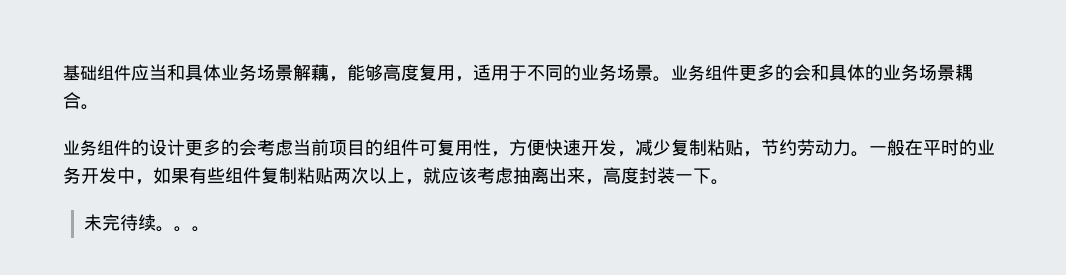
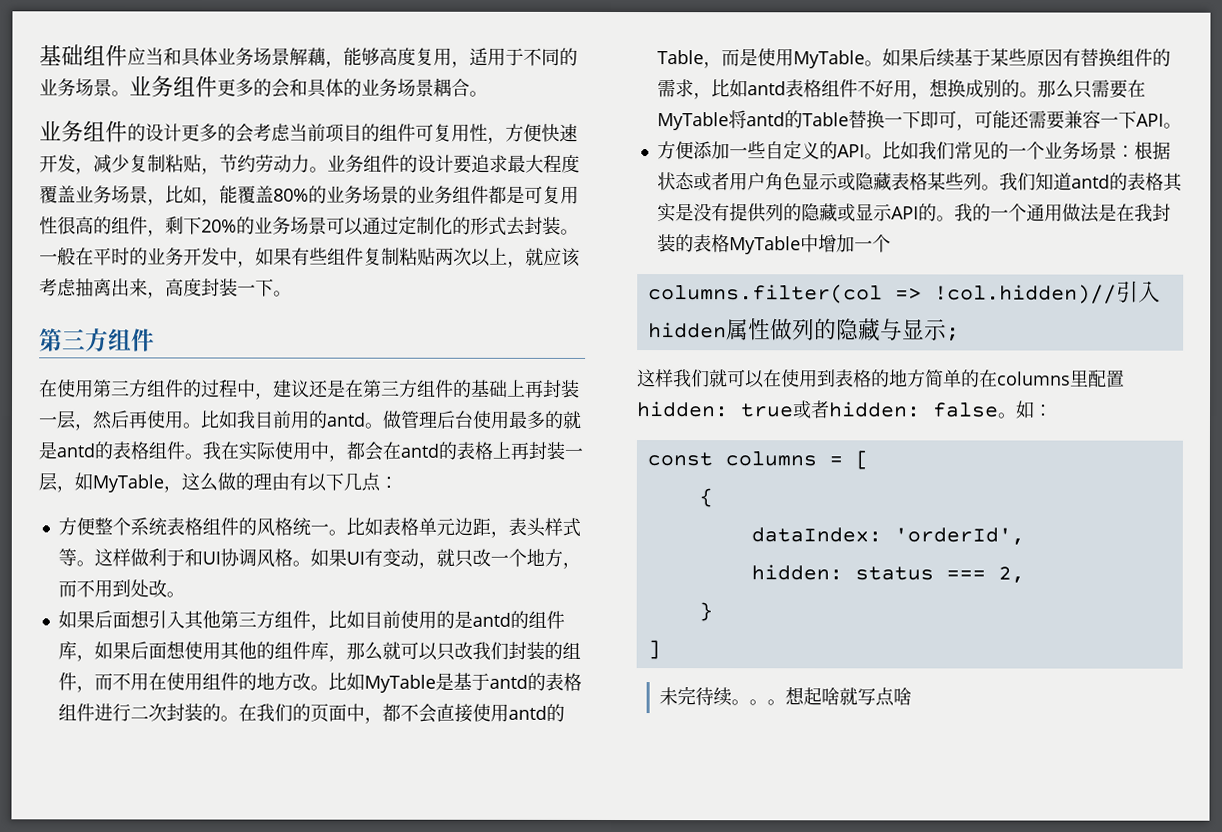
+ 业务组件的设计要追求最大程度覆盖业务场景，比如，能覆盖80%的业务场景的业务组件都是可复用性很高的组件，剩下20%的业务场景可以通过定制化的形式去封装。
  一般在平时的业务开发中，如果有些组件复制粘贴两次以上，就应该考虑抽离出来，高度封装一下。
+ 第三方组件
+ 在使用第三方组件的过程中，建议还是在第三方组件的基础上再封装一层，然后再使用。比如我目前用的antd。做管理后台使用最多的就是antd的表格组件。我在实际使用中，都会在antd的表格上再封装一层，如MyTable，这么做的理由有以下几点：
+ 方便整个系统表格组件的风格统一。比如表格单元边距，表头样式等。这样做利于和UI协调风格。如果UI有变动，就只改一个地方，而不用到处改。
+ 如果后面想引入其他第三方组件，比如目前使用的是antd的组件库，如果后面想使用其他的组件库，那么就可以只改我们封装的组件，而不用在使用组件的地方改。比如MyTable是基于antd的表格组件进行二次封装的。在我们的页面中，都不会直接使用antd的Table，而是使用MyTable。如果后续基于某些原因有替换组件的需求，比如antd表格组件不好用，想换成别的。那么只需要在MyTable将antd的Table替换一下即可，可能还需要兼容一下API。
+ 方便添加一些自定义的API。比如我们常见的一个业务场景：根据状态或者用户角色显示或隐藏表格某些列。我们知道antd的表格其实是没有提供列的隐藏或显示API的。我的一个通用做法是在我封装的表格MyTable中增加一个
+ columns.filter(col => !col.hidden)//引入hidden属性做列的隐藏与显示;
+ 这样我们就可以在使用到表格的地方简单的在columns里配置hidden: true或者hidden: false。如：
+ const columns = [
+ {
+ dataIndex: 'orderId',
+ hidden: status === 2,
+ }
+ ]
+ 想起啥就写点啥

